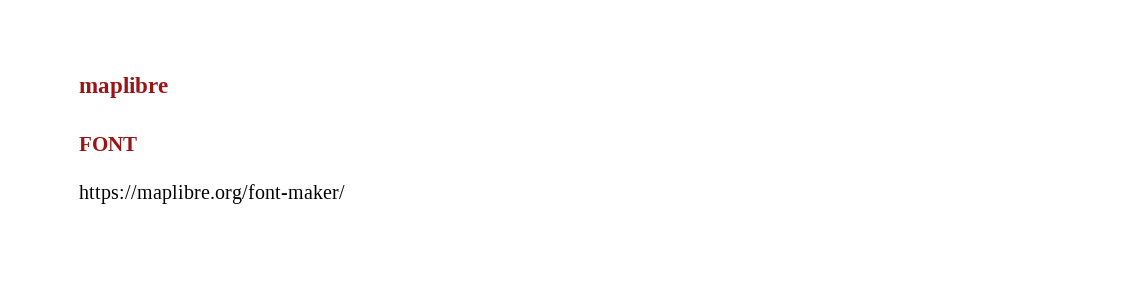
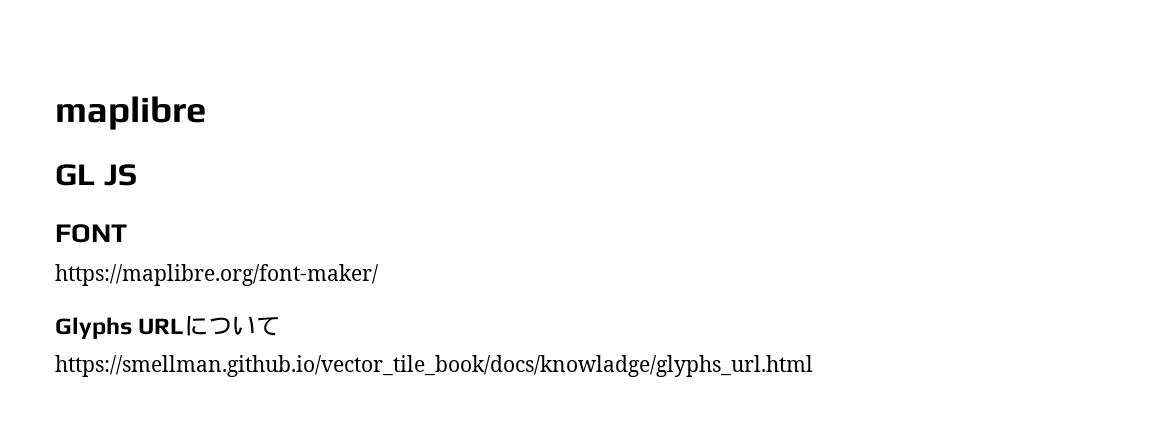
+ GL JS
+ Glyphs URLについて
+ https://smellman.github.io/vector_tile_book/docs/knowladge/glyphs_url.html

